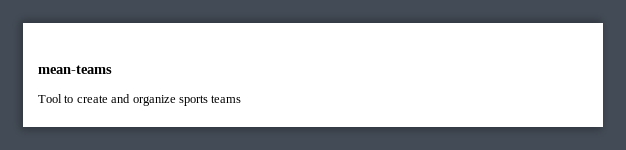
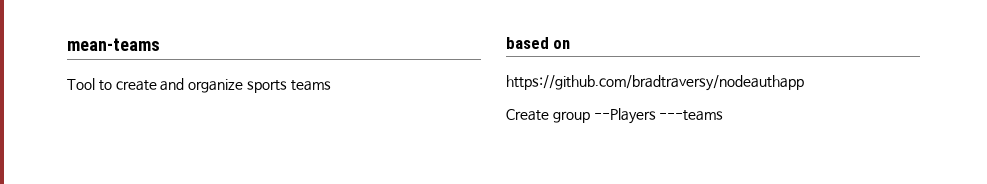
+ based on
+ https://github.com/bradtraversy/nodeauthapp
+ Create group --Players ---teams

